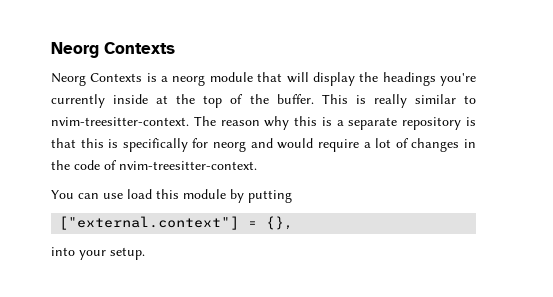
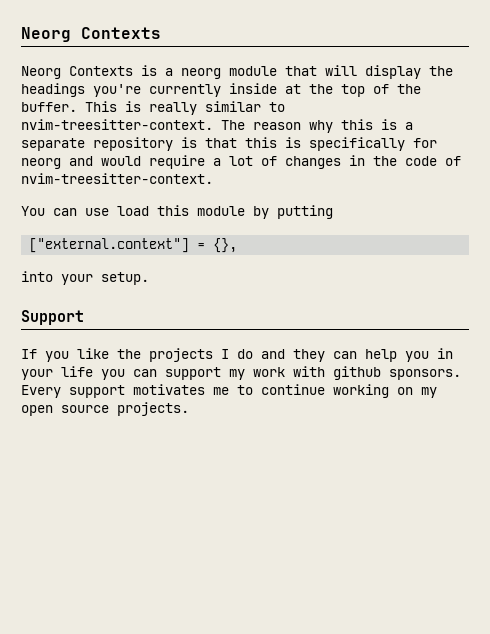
+ Support
+ If you like the projects I do and they can help you in your life you can support my work with github sponsors. Every support motivates me to continue working on my open source projects.

